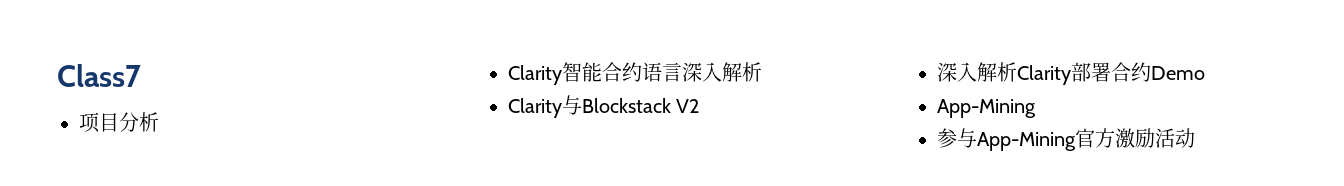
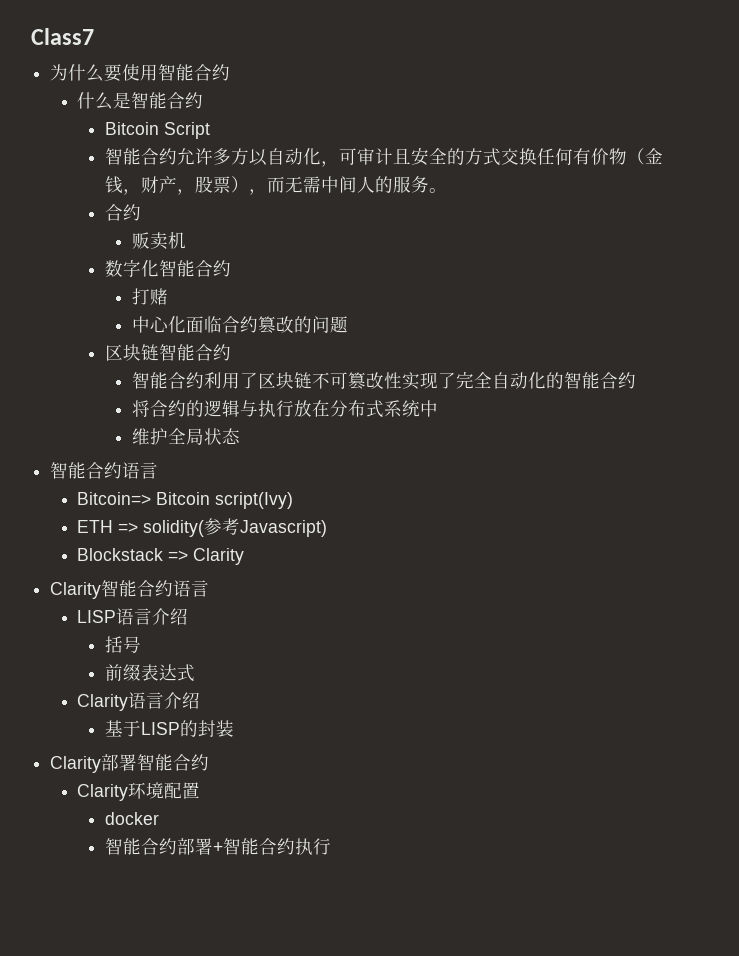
- 项目分析
- Clarity智能合约语言深入解析
- Clarity与Blockstack V2
- 深入解析Clarity部署合约Demo
- App-Mining
- 参与App-Mining官方激励活动
+ 为什么要使用智能合约
+ 什么是智能合约
+ Bitcoin Script
+ 智能合约允许多方以自动化，可审计且安全的方式交换任何有价物（金钱，财产，股票），而无需中间人的服务。
+ 合约
+ 贩卖机
+ 数字化智能合约
+ 打赌
+ 中心化面临合约篡改的问题
+ 区块链智能合约
+ 智能合约利用了区块链不可篡改性实现了完全自动化的智能合约
+ 将合约的逻辑与执行放在分布式系统中
+ 维护全局状态
+ 智能合约语言
+ Bitcoin=> Bitcoin script(Ivy)
+ ETH => solidity(参考Javascript)
+ Blockstack => Clarity
+ Clarity智能合约语言
+ LISP语言介绍
+ 括号
+ 前缀表达式
+ Clarity语言介绍
+ 基于LISP的封装
+ Clarity部署智能合约
+ Clarity环境配置
+ docker
+ 智能合约部署+智能合约执行

